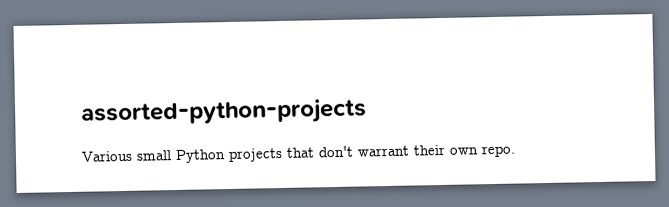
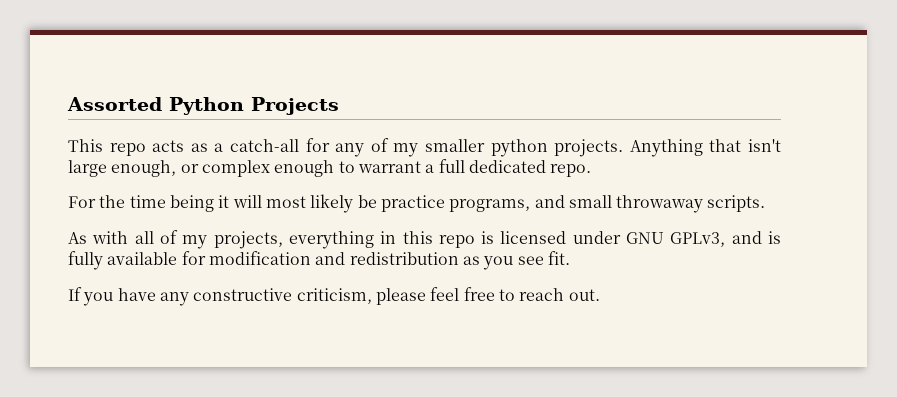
- assorted-python-projects
- Various small Python projects that don't warrant their own repo.
+ Assorted Python Projects
+ This repo acts as a catch-all for any of my smaller python projects. Anything that isn't large enough, or complex enough to warrant a full dedicated repo.
+ For the time being it will most likely be practice programs, and small throwaway scripts.
+ As with all of my projects, everything in this repo is licensed under GNU GPLv3, and is fully available for modification and redistribution as you see fit.
+ If you have any constructive criticism, please feel free to reach out.

